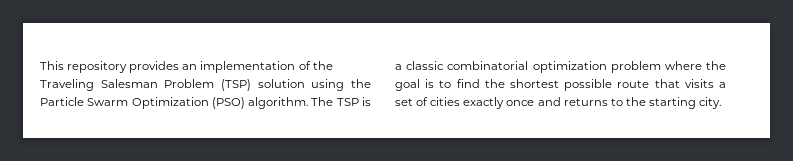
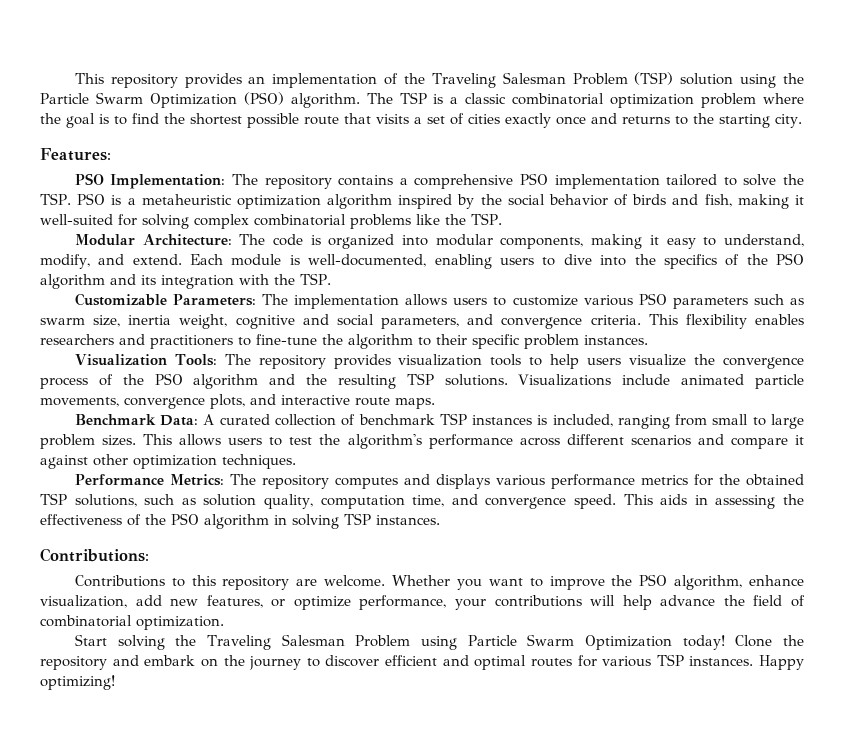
+ Features:
+ PSO Implementation: The repository contains a comprehensive PSO implementation tailored to solve the TSP. PSO is a metaheuristic optimization algorithm inspired by the social behavior of birds and fish, making it well-suited for solving complex combinatorial problems like the TSP.
+ Modular Architecture: The code is organized into modular components, making it easy to understand, modify, and extend. Each module is well-documented, enabling users to dive into the specifics of the PSO algorithm and its integration with the TSP.
+ Customizable Parameters: The implementation allows users to customize various PSO parameters such as swarm size, inertia weight, cognitive and social parameters, and convergence criteria. This flexibility enables researchers and practitioners to fine-tune the algorithm to their specific problem instances.
+ Visualization Tools: The repository provides visualization tools to help users visualize the convergence process of the PSO algorithm and the resulting TSP solutions. Visualizations include animated particle movements, convergence plots, and interactive route maps.
+ Benchmark Data: A curated collection of benchmark TSP instances is included, ranging from small to large problem sizes. This allows users to test the algorithm's performance across different scenarios and compare it against other optimization techniques.
+ Performance Metrics: The repository computes and displays various performance metrics for the obtained TSP solutions, such as solution quality, computation time, and convergence speed. This aids in assessing the effectiveness of the PSO algorithm in solving TSP instances.
+ Contributions:
+ Contributions to this repository are welcome. Whether you want to improve the PSO algorithm, enhance visualization, add new features, or optimize performance, your contributions will help advance the field of combinatorial optimization.
+ Start solving the Traveling Salesman Problem using Particle Swarm Optimization today! Clone the repository and embark on the journey to discover efficient and optimal routes for various TSP instances. Happy optimizing!

